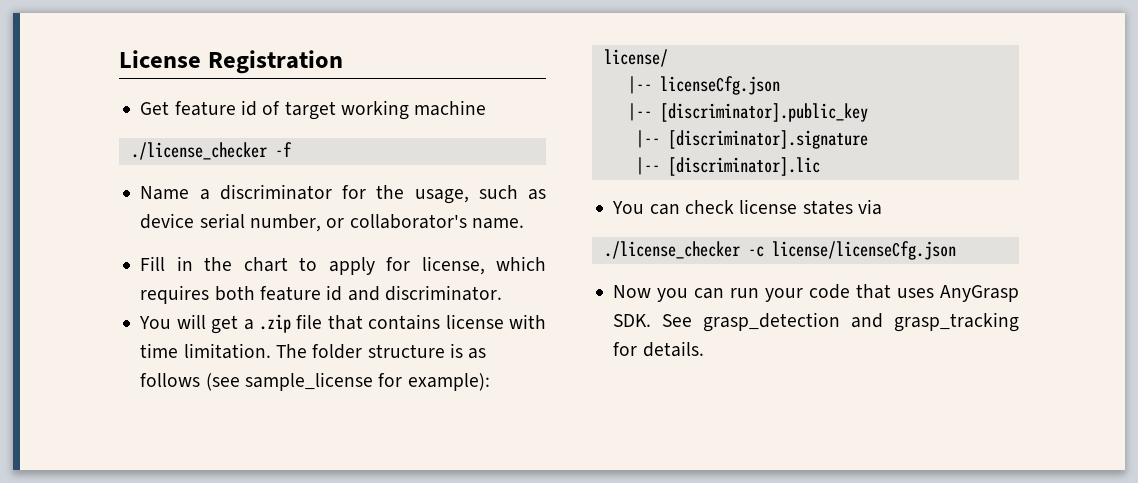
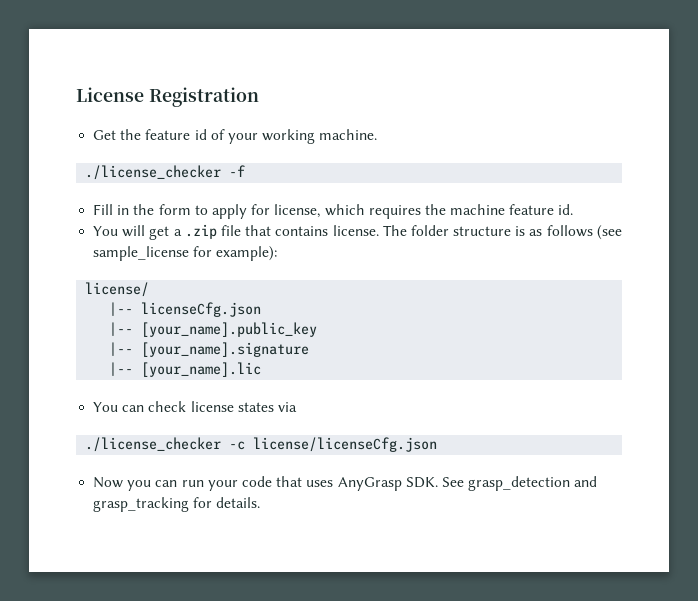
- Get feature id of target working machine
+ Get the feature id of your working machine.
- Name a discriminator for the usage, such as device serial number, or collaborator's name.
- Fill in the chart to apply for license, which requires both feature id and discriminator.
+ Fill in the form to apply for license, which requires the machine feature id.
- You will get a .zip file that contains license with time limitation.
+ You will get a .zip file that contains license.
- |-- [discriminator].public_key
- |-- [discriminator].signature
- |-- [discriminator].lic
+ |-- [your_name].public_key
+ |-- [your_name].signature
+ |-- [your_name].lic

